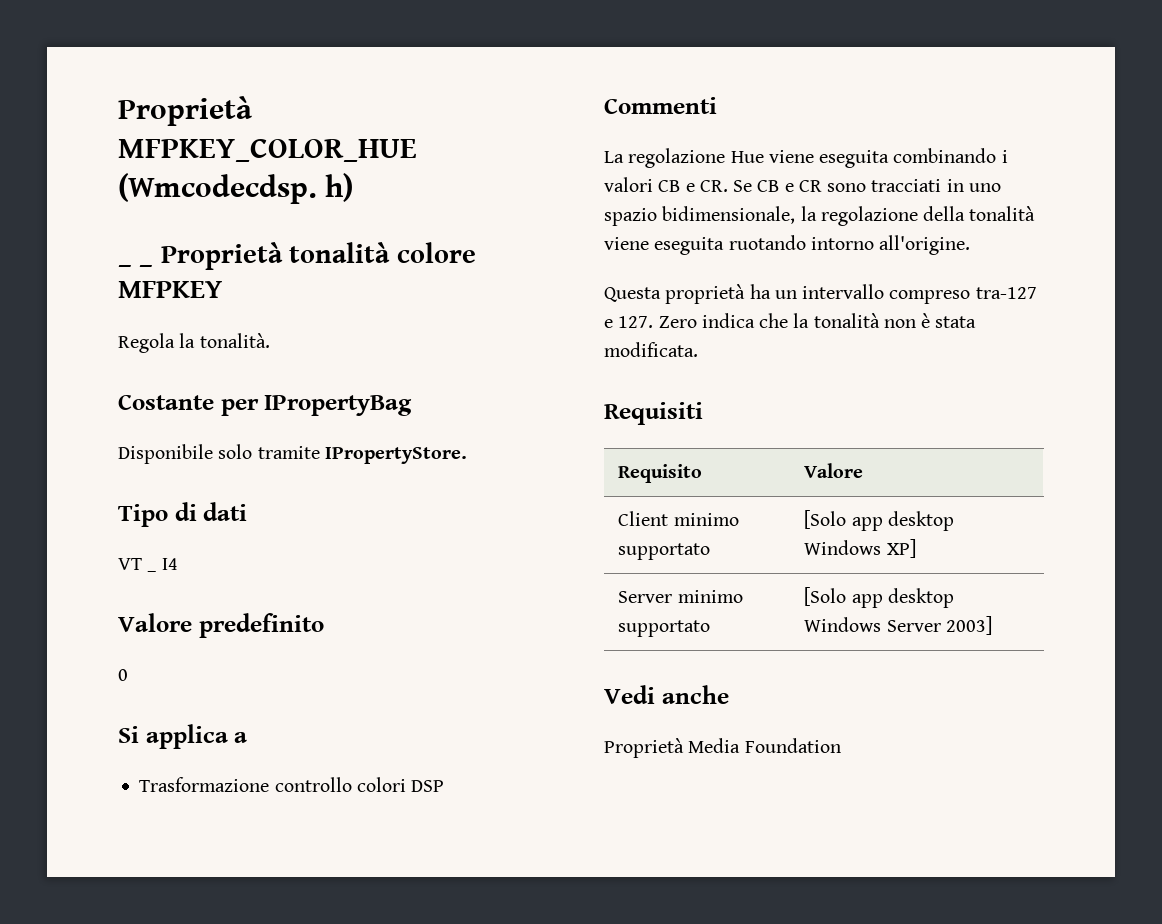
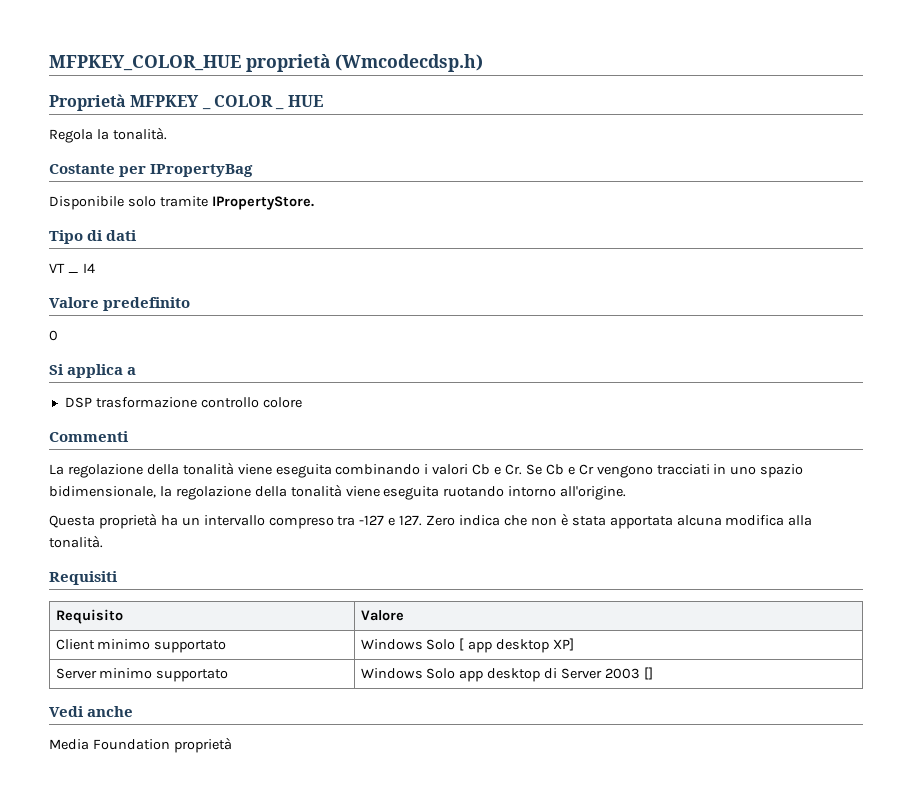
- Proprietà MFPKEY_COLOR_HUE (Wmcodecdsp. h)
- _ _ Proprietà tonalità colore MFPKEY
+ MFPKEY_COLOR_HUE proprietà (Wmcodecdsp.h)
+ Proprietà MFPKEY _ COLOR _ HUE
- Trasformazione controllo colori DSP
+ DSP trasformazione controllo colore
- La regolazione Hue viene eseguita combinando i valori CB e CR. Se CB e CR sono tracciati in uno spazio bidimensionale, la regolazione della tonalità viene eseguita ruotando intorno all'origine.
+ La regolazione della tonalità viene eseguita combinando i valori Cb e Cr. Se Cb e Cr vengono tracciati in uno spazio bidimensionale, la regolazione della tonalità viene eseguita ruotando intorno all'origine.
- Questa proprietà ha un intervallo compreso tra-127 e 127. Zero indica che la tonalità non è stata modificata.
+ Questa proprietà ha un intervallo compreso tra -127 e 127. Zero indica che non è stata apportata alcuna modifica alla tonalità.
- Client minimo supportato | [Solo app desktop Windows XP]
+ Client minimo supportato | Windows Solo [ app desktop XP]
- Server minimo supportato | [Solo app desktop Windows Server 2003]
+ Server minimo supportato | Windows Solo app desktop di Server 2003 []
- Proprietà Media Foundation
+ Media Foundation proprietà

